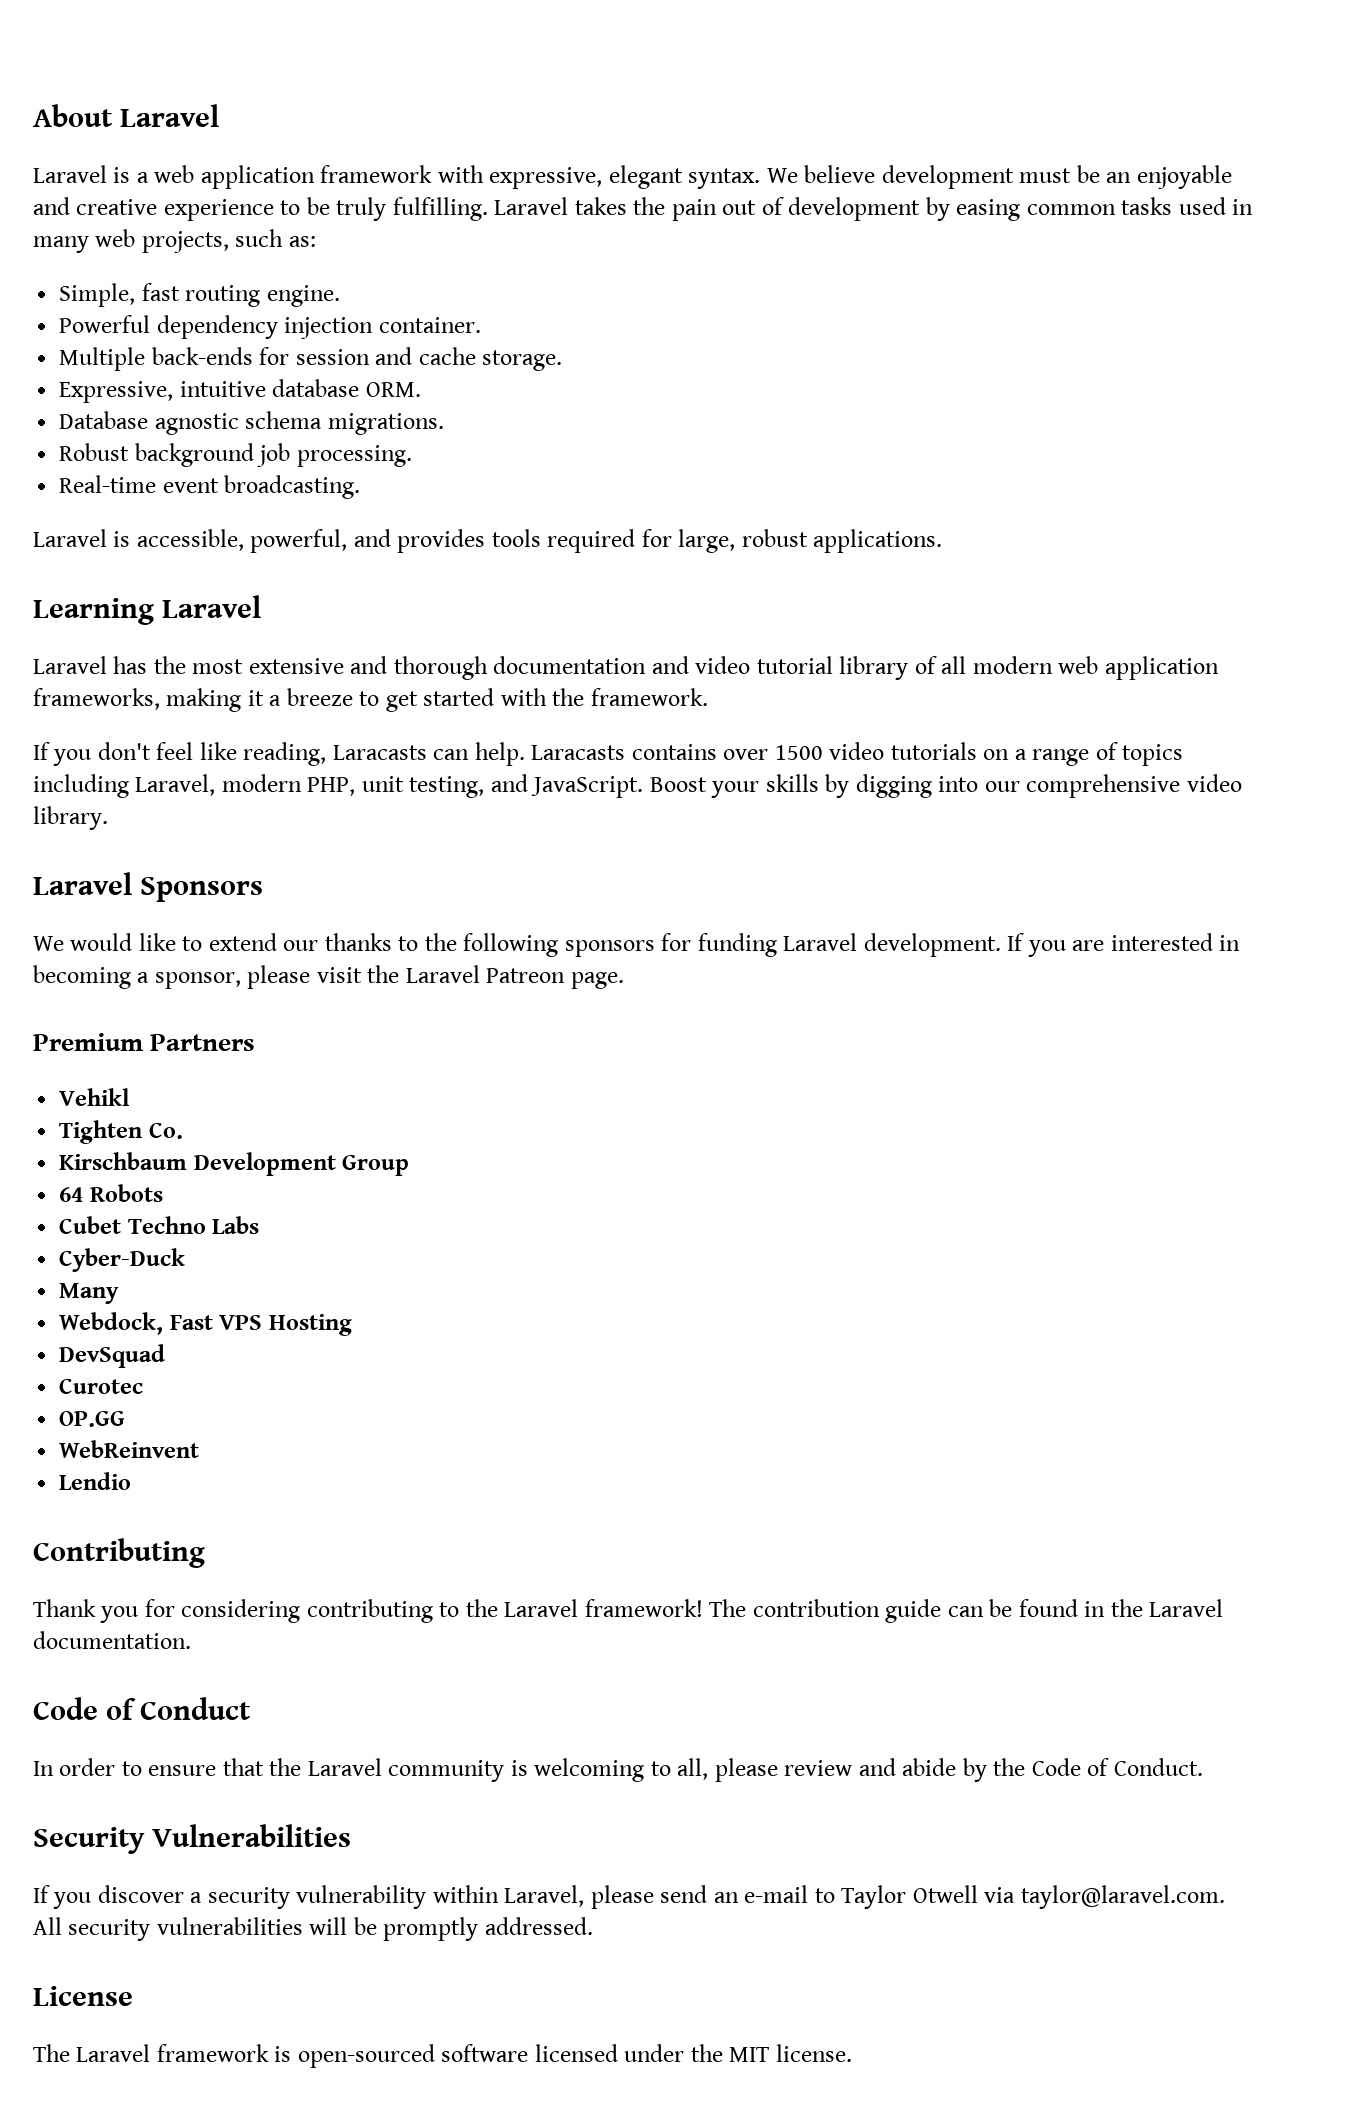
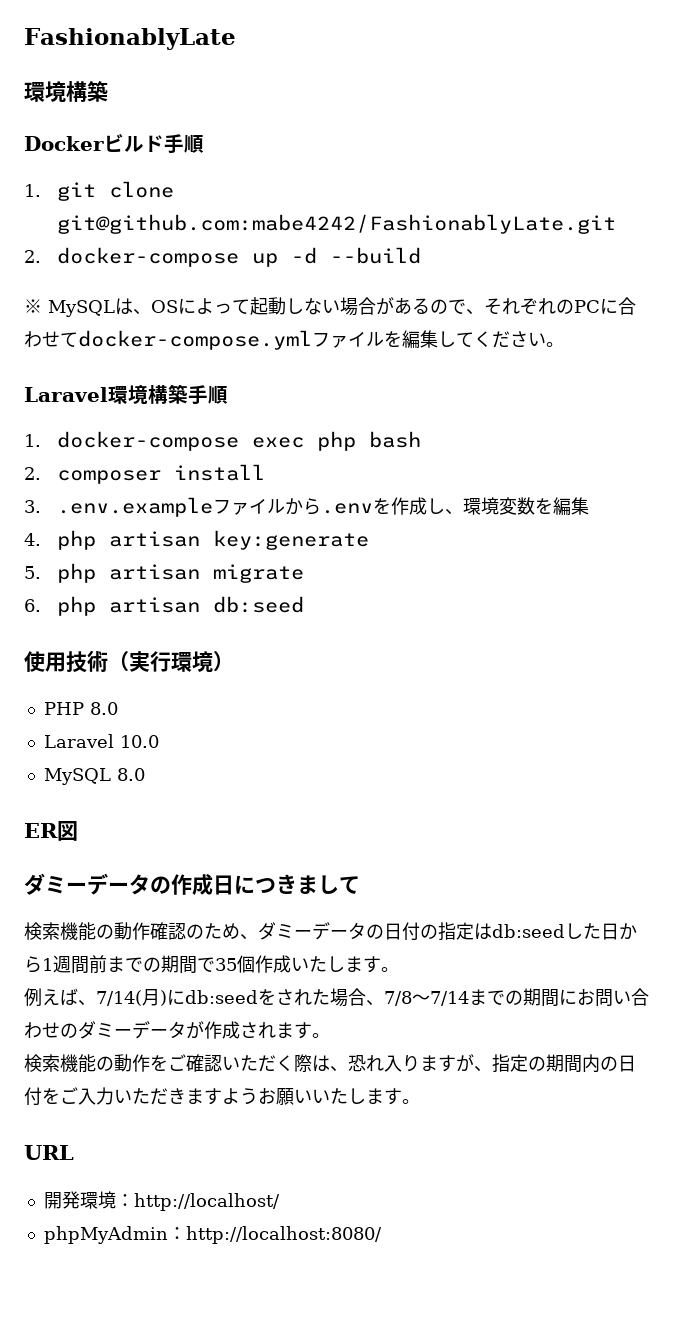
- About Laravel
- Laravel is a web application framework with expressive, elegant syntax. We believe development must be an enjoyable and creative experience to be truly fulfilling. Laravel takes the pain out of development by easing common tasks used in many web projects, such as:
- Simple, fast routing engine.
- Powerful dependency injection container.
- Multiple back-ends for session and cache storage.
- Expressive, intuitive database ORM.
- Database agnostic schema migrations.
- Robust background job processing.
- Real-time event broadcasting.
- Laravel is accessible, powerful, and provides tools required for large, robust applications.
- Learning Laravel
- Laravel has the most extensive and thorough documentation and video tutorial library of all modern web application frameworks, making it a breeze to get started with the framework.
- If you don't feel like reading, Laracasts can help. Laracasts contains over 1500 video tutorials on a range of topics including Laravel, modern PHP, unit testing, and JavaScript. Boost your skills by digging into our comprehensive video library.
- Laravel Sponsors
- We would like to extend our thanks to the following sponsors for funding Laravel development. If you are interested in becoming a sponsor, please visit the Laravel Patreon page.
- Premium Partners
- Vehikl
- Tighten Co.
- Kirschbaum Development Group
- 64 Robots
- Cubet Techno Labs
- Cyber-Duck
- Many
- Webdock, Fast VPS Hosting
- DevSquad
- Curotec
- OP.GG
- WebReinvent
- Lendio
- Contributing
- Thank you for considering contributing to the Laravel framework! The contribution guide can be found in the Laravel documentation.
- Code of Conduct
- In order to ensure that the Laravel community is welcoming to all, please review and abide by the Code of Conduct.
- Security Vulnerabilities
- If you discover a security vulnerability within Laravel, please send an e-mail to Taylor Otwell via taylor@laravel.com. All security vulnerabilities will be promptly addressed.
- License
- The Laravel framework is open-sourced software licensed under the MIT license.
+ FashionablyLate
+ 環境構築
+ Dockerビルド手順
+ 1. git clone git@github.com:mabe4242/FashionablyLate.git
+ 2. docker-compose up -d --build
+ ※ MySQLは、OSによって起動しない場合があるので、それぞれのPCに合わせてdocker-compose.ymlファイルを編集してください。
+ Laravel環境構築手順
+ 1. docker-compose exec php bash
+ 2. composer install
+ 3. .env.exampleファイルから.envを作成し、環境変数を編集
+ 4. php artisan key:generate
+ 5. php artisan migrate
+ 6. php artisan db:seed
+ 使用技術（実行環境）
+ PHP 8.0
+ Laravel 10.0
+ MySQL 8.0
+ ER図
+ ダミーデータの作成日につきまして
+ 検索機能の動作確認のため、ダミーデータの日付の指定はdb:seedした日から1週間前までの期間で35個作成いたします。
+ 例えば、7/14(月)にdb:seedをされた場合、7/8〜7/14までの期間にお問い合わせのダミーデータが作成されます。
+ 検索機能の動作をご確認いただく際は、恐れ入りますが、指定の期間内の日付をご入力いただきますようお願いいたします。
+ URL
+ 開発環境：http://localhost/
+ phpMyAdmin：http://localhost:8080/

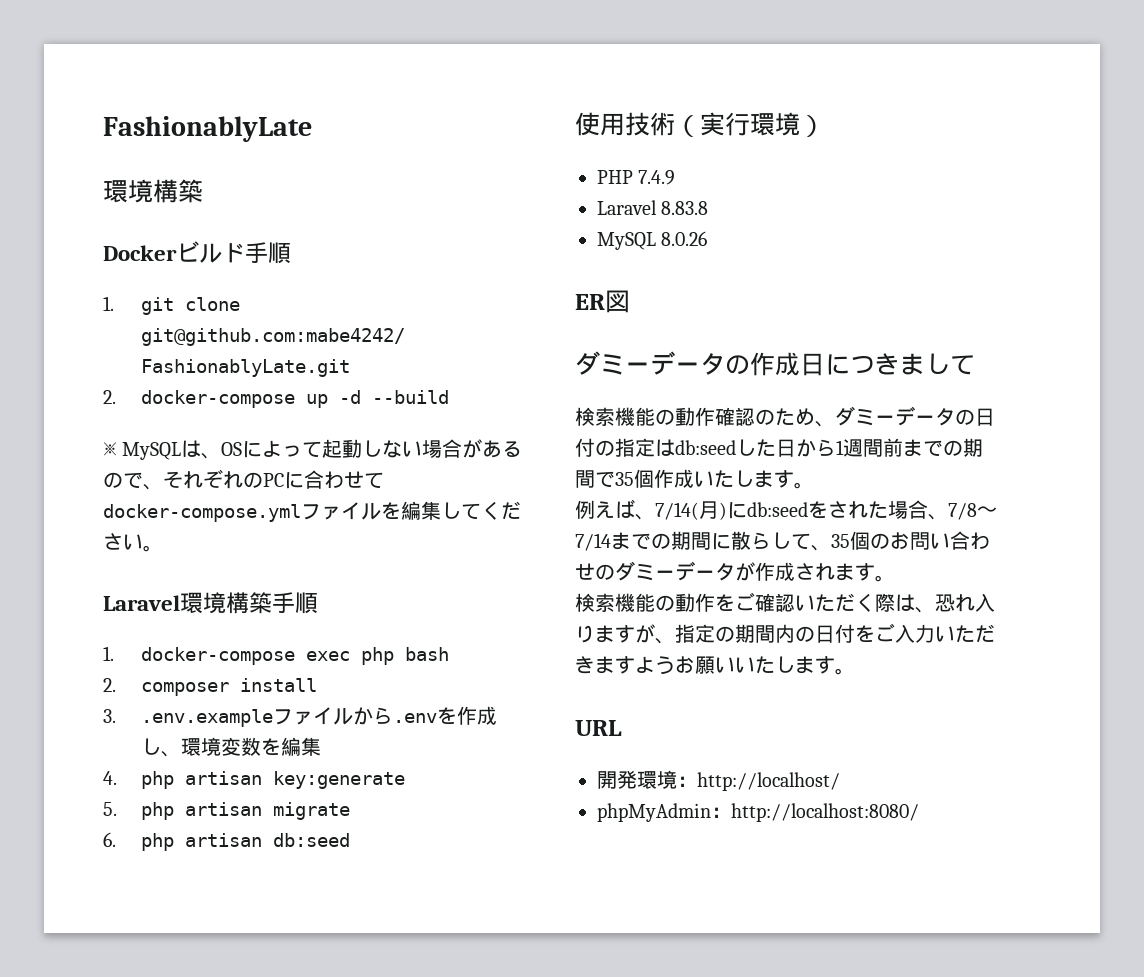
- PHP 8.0
- Laravel 10.0
- MySQL 8.0
+ PHP 7.4.9
+ Laravel 8.83.8
+ MySQL 8.0.26
- 例えば、7/14(月)にdb:seedをされた場合、7/8〜7/14までの期間にお問い合わせのダミーデータが作成されます。
+ 例えば、7/14(月)にdb:seedをされた場合、7/8〜7/14までの期間に散らして、35個のお問い合わせのダミーデータが作成されます。

